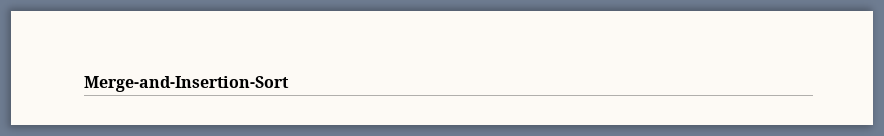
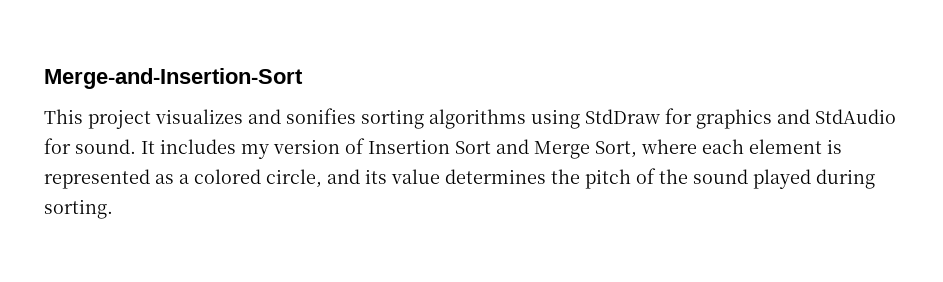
+ This project visualizes and sonifies sorting algorithms using StdDraw for graphics and StdAudio for sound. It includes my version of Insertion Sort and Merge Sort, where each element is represented as a colored circle, and its value determines the pitch of the sound played during sorting.

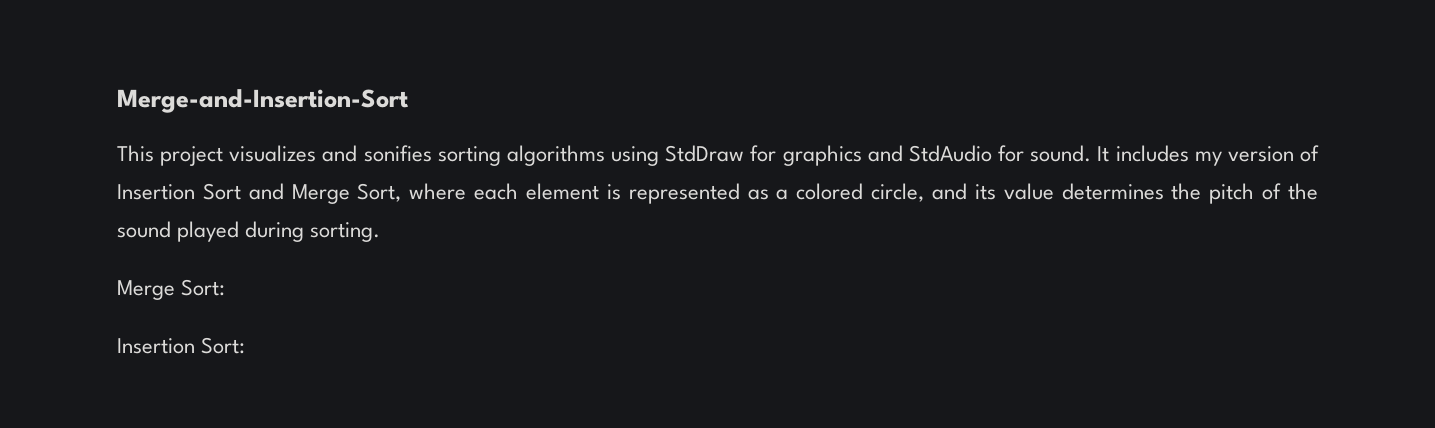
+ Merge Sort:
+ Insertion Sort:

